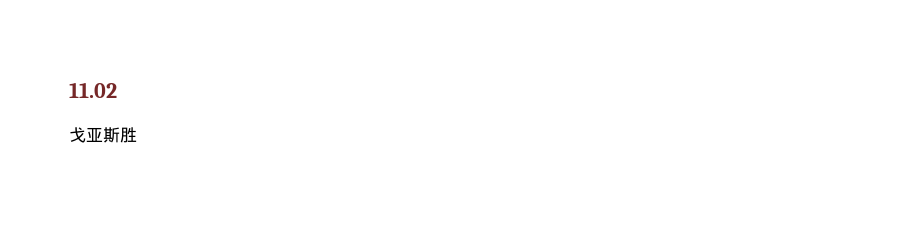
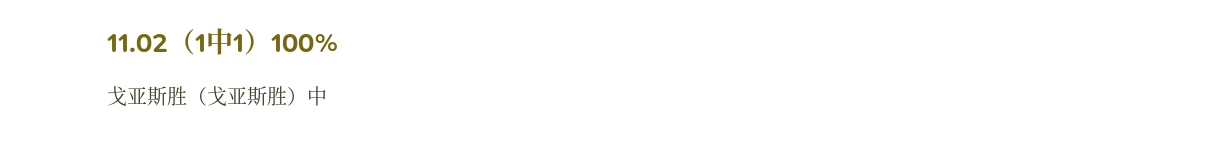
- 11.02
- 戈亚斯胜
+ 11.02（1中1）100%
+ 戈亚斯胜（戈亚斯胜）中

